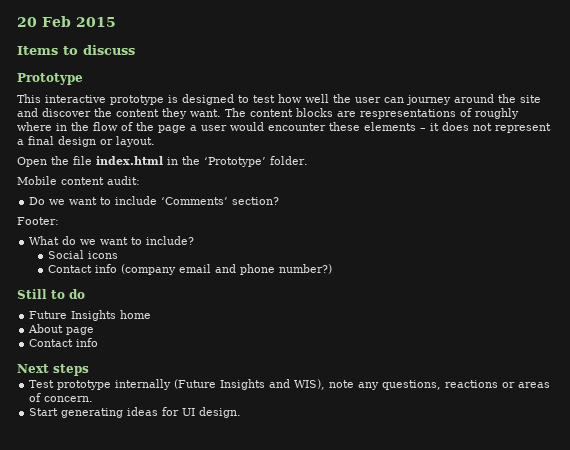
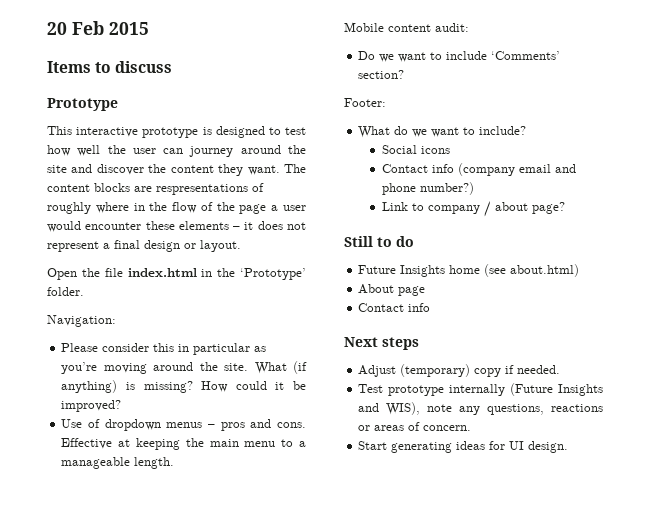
+ Navigation:
+ Please consider this in particular as you’re moving around the site. What (if anything) is missing? How could it be improved?
+ Use of dropdown menus – pros and cons. Effective at keeping the main menu to a manageable length.
+ Link to company / about page?
- Future Insights home
+ Future Insights home (see about.html)
+ Adjust (temporary) copy if needed.

